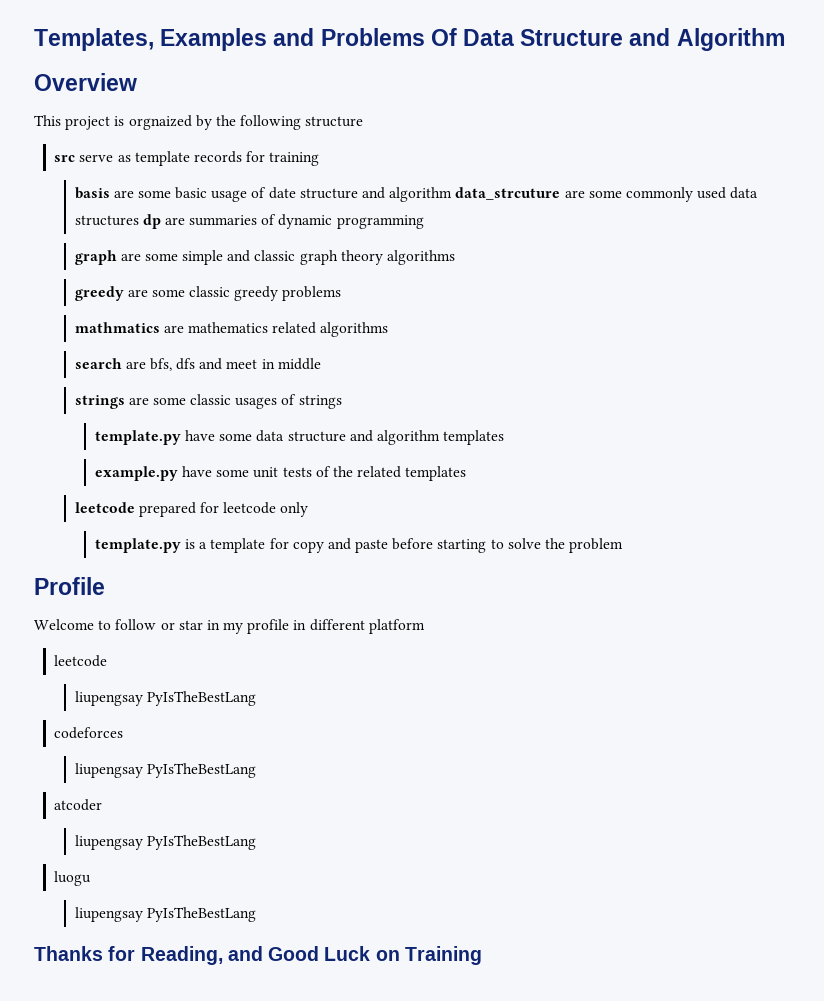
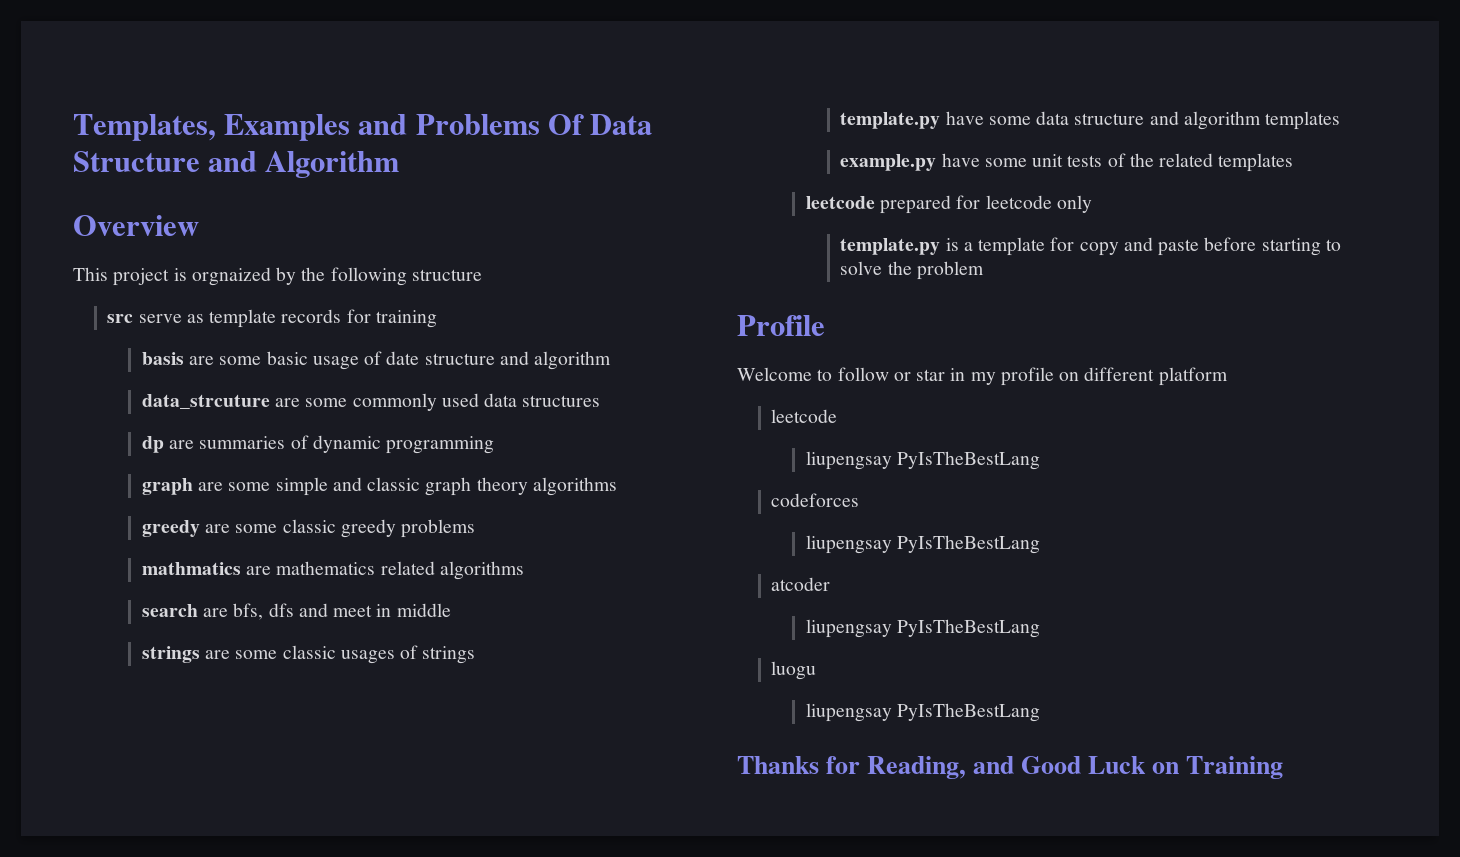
- basis are some basic usage of date structure and algorithm data_strcuture are some commonly used data structures dp are summaries of dynamic programming
+ basis are some basic usage of date structure and algorithm
+ data_strcuture are some commonly used data structures
+ dp are summaries of dynamic programming
- Welcome to follow or star in my profile in different platform
+ Welcome to follow or star in my profile on different platform

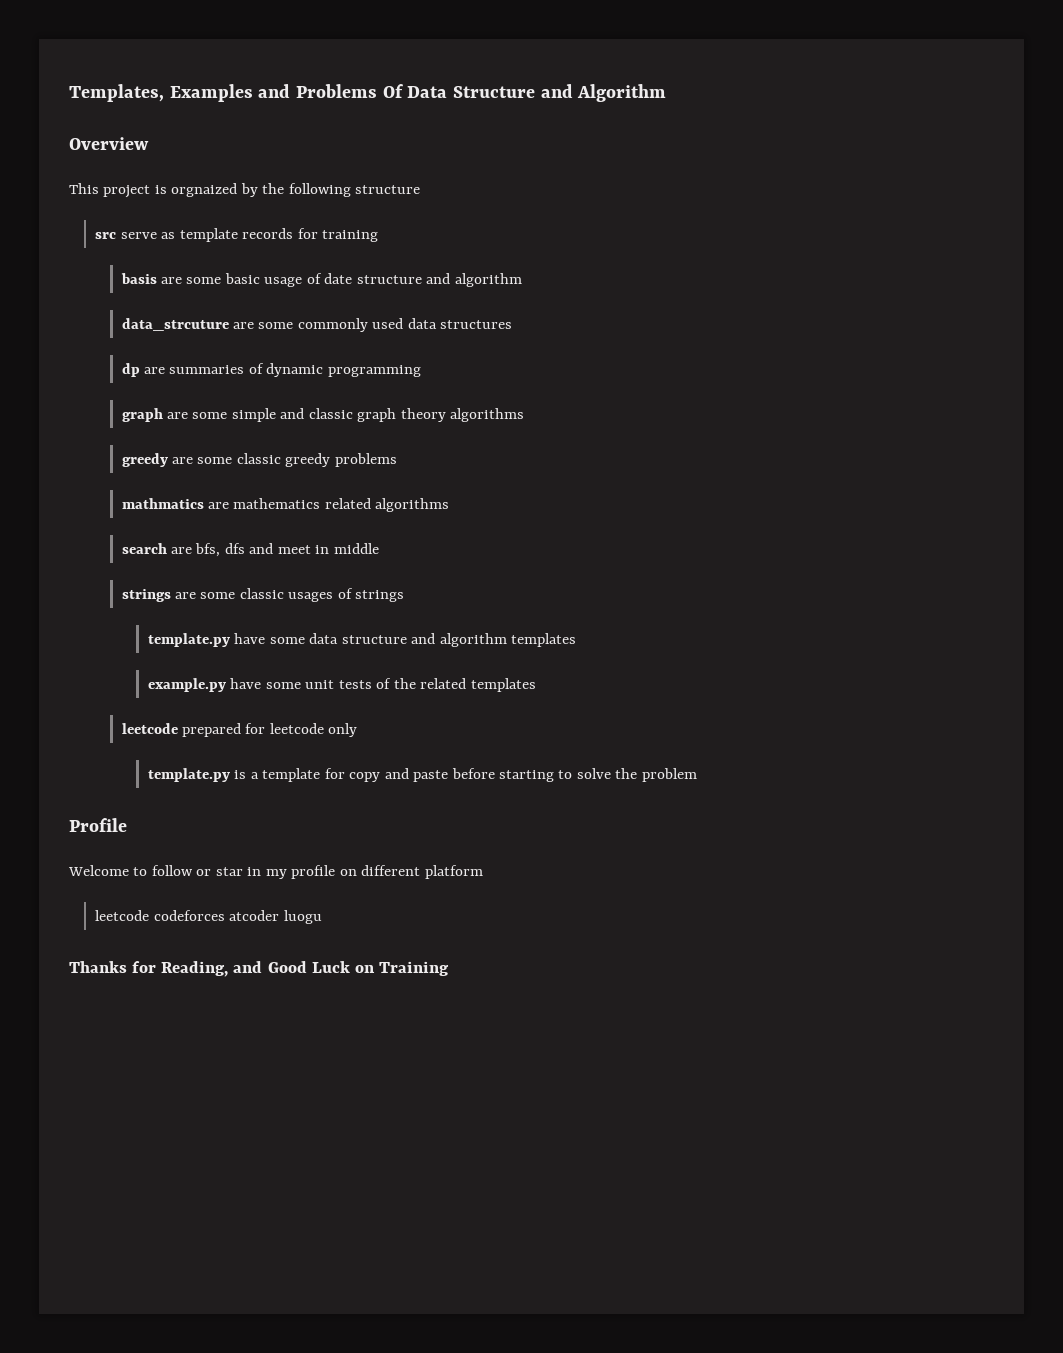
  Welcome to follow or star in my profile on different platform
- leetcode
- liupengsay PyIsTheBestLang
- codeforces
- liupengsay PyIsTheBestLang
- atcoder
- liupengsay PyIsTheBestLang
- luogu
- liupengsay PyIsTheBestLang
+ leetcode codeforces atcoder luogu

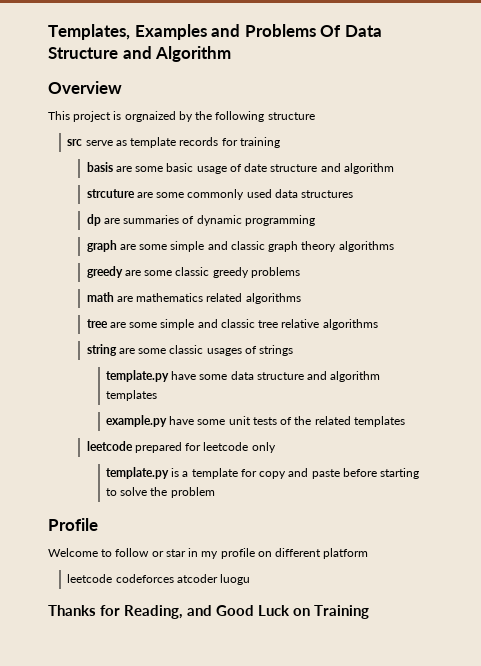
- data_strcuture are some commonly used data structures
+ strcuture are some commonly used data structures
- mathmatics are mathematics related algorithms
+ math are mathematics related algorithms
- search are bfs, dfs and meet in middle
- strings are some classic usages of strings
+ tree are some simple and classic tree relative algorithms
+ string are some classic usages of strings

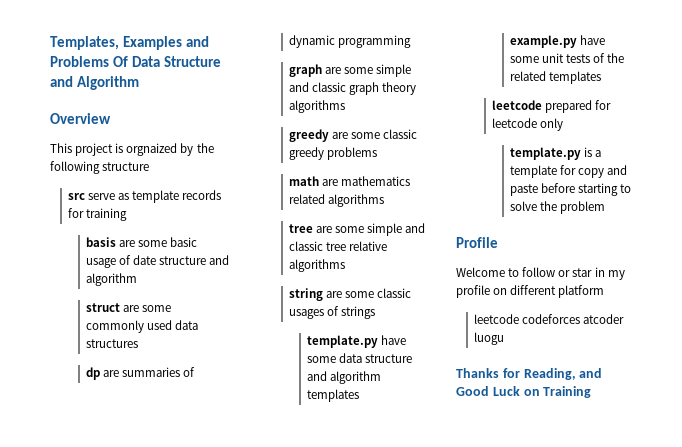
- strcuture are some commonly used data structures
+ struct are some commonly used data structures

